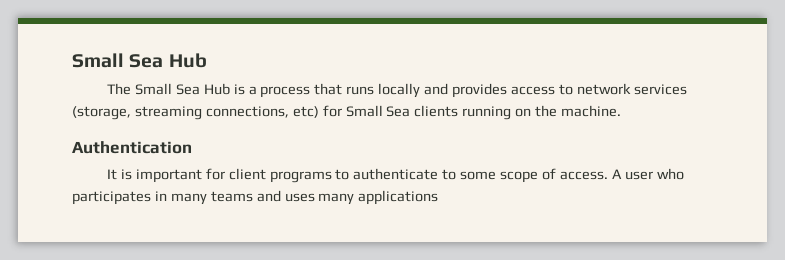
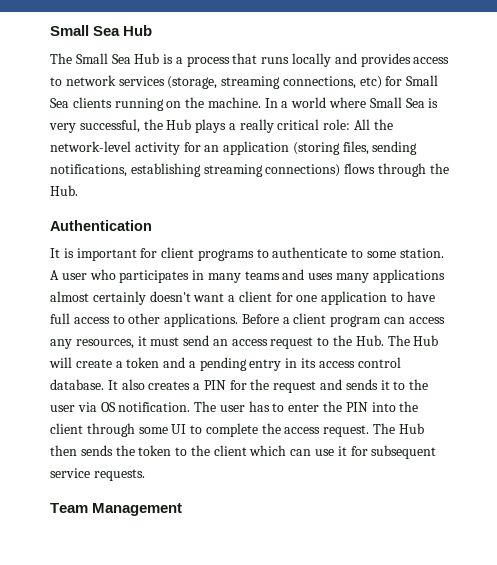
+ In a world where Small Sea is very successful, the Hub plays a really critical role: All the network-level activity for an application (storing files, sending notifications, establishing streaming connections) flows through the Hub.
- It is important for client programs to authenticate to some scope of access.
+ It is important for client programs to authenticate to some station.
- A user who participates in many teams and uses many applications
+ A user who participates in many teams and uses many applications almost certainly doesn't want a client for one application to have full access to other applications. Before a client program can access any resources, it must send an access request to the Hub. The Hub will create a token and a pending entry in its access control database. It also creates a PIN for the request and sends it to the user via OS notification. The user has to enter the PIN into the client through some UI to complete the access request. The Hub then sends the token to the client which can use it for subsequent service requests.
+ Team Management

